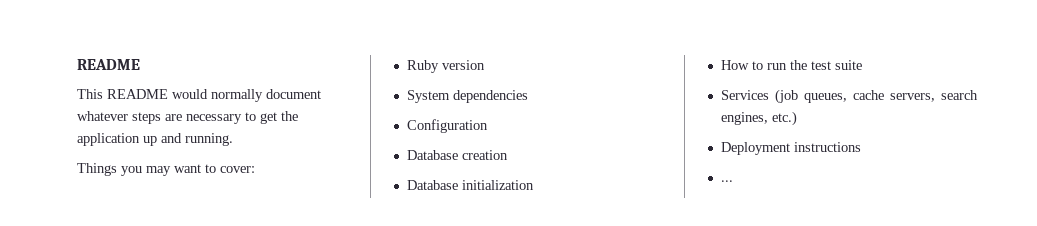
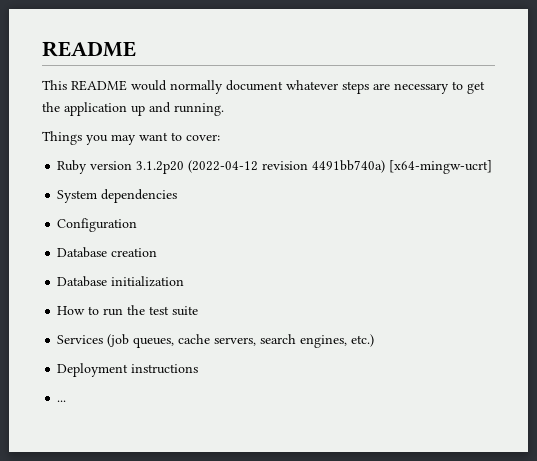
- Ruby version
+ Ruby version 3.1.2p20 (2022-04-12 revision 4491bb740a) [x64-mingw-ucrt]

